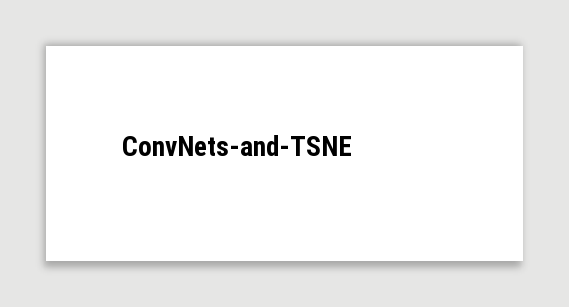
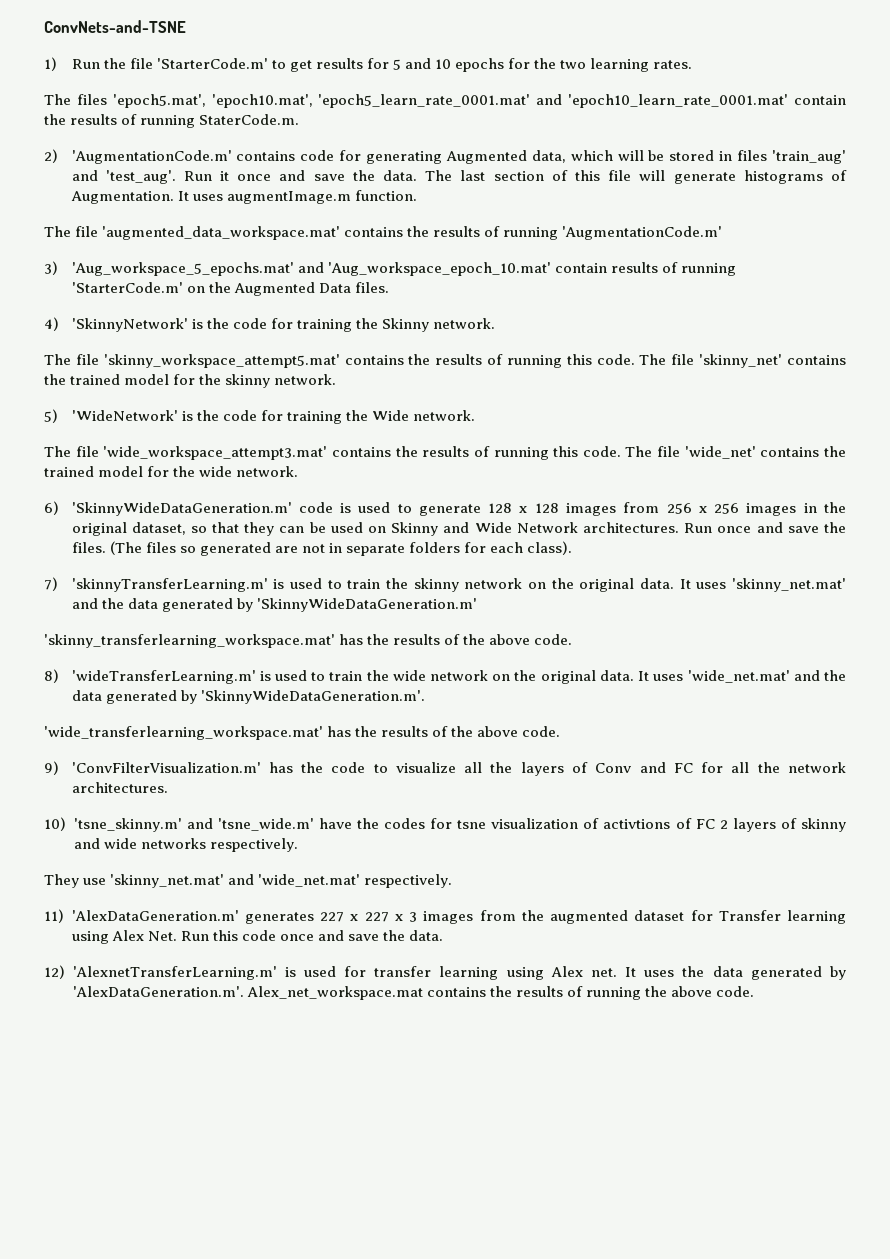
+ 1) Run the file 'StarterCode.m' to get results for 5 and 10 epochs for the two learning rates.
+ The files 'epoch5.mat', 'epoch10.mat', 'epoch5_learn_rate_0001.mat' and 'epoch10_learn_rate_0001.mat' contain the results of running StaterCode.m.
+ 2) 'AugmentationCode.m' contains code for generating Augmented data, which will be stored in files 'train_aug' and 'test_aug'. Run it once and save the data. The last section of this file will generate histograms of Augmentation. It uses augmentImage.m function.
+ The file 'augmented_data_workspace.mat' contains the results of running 'AugmentationCode.m'
+ 3) 'Aug_workspace_5_epochs.mat' and 'Aug_workspace_epoch_10.mat' contain results of running 'StarterCode.m' on the Augmented Data files.
+ 4) 'SkinnyNetwork' is the code for training the Skinny network.
+ The file 'skinny_workspace_attempt5.mat' contains the results of running this code. The file 'skinny_net' contains the trained model for the skinny network.
+ 5) 'WideNetwork' is the code for training the Wide network.
+ The file 'wide_workspace_attempt3.mat' contains the results of running this code. The file 'wide_net' contains the trained model for the wide network.
+ 6) 'SkinnyWideDataGeneration.m' code is used to generate 128 x 128 images from 256 x 256 images in the original dataset, so that they can be used on Skinny and Wide Network architectures. Run once and save the files. (The files so generated are not in separate folders for each class).
+ 7) 'skinnyTransferLearning.m' is used to train the skinny network on the original data. It uses 'skinny_net.mat' and the data generated by 'SkinnyWideDataGeneration.m'
+ 'skinny_transferlearning_workspace.mat' has the results of the above code.
+ 8) 'wideTransferLearning.m' is used to train the wide network on the original data. It uses 'wide_net.mat' and the data generated by 'SkinnyWideDataGeneration.m'.
+ 'wide_transferlearning_workspace.mat' has the results of the above code.
+ 9) 'ConvFilterVisualization.m' has the code to visualize all the layers of Conv and FC for all the network architectures.
+ 10) 'tsne_skinny.m' and 'tsne_wide.m' have the codes for tsne visualization of activtions of FC 2 layers of skinny and wide networks respectively.
+ They use 'skinny_net.mat' and 'wide_net.mat' respectively.
+ 11) 'AlexDataGeneration.m' generates 227 x 227 x 3 images from the augmented dataset for Transfer learning using Alex Net. Run this code once and save the data.
+ 12) 'AlexnetTransferLearning.m' is used for transfer learning using Alex net. It uses the data generated by 'AlexDataGeneration.m'. Alex_net_workspace.mat contains the results of running the above code.

